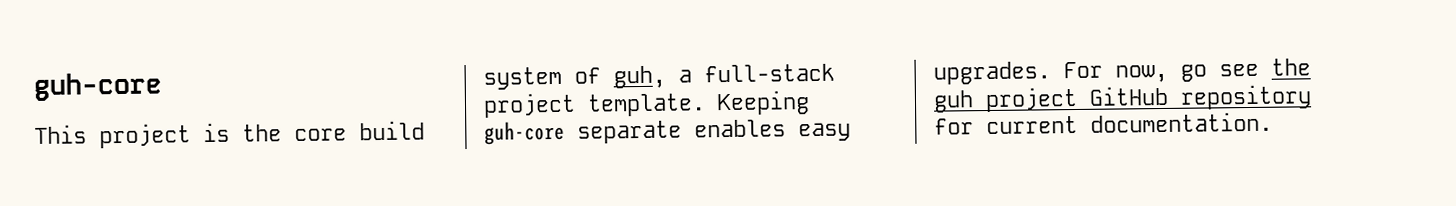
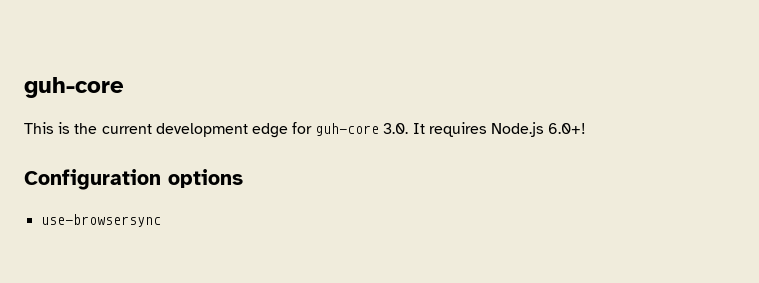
- This project is the core build system of guh, a full-stack project template. Keeping guh-core separate enables easy upgrades. For now, go see the guh project GitHub repository for current documentation.
+ This is the current development edge for guh-core 3.0. It requires Node.js 6.0+!
+ Configuration options
+ use-browsersync

